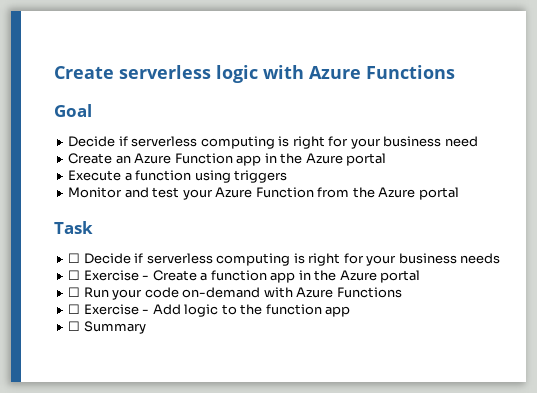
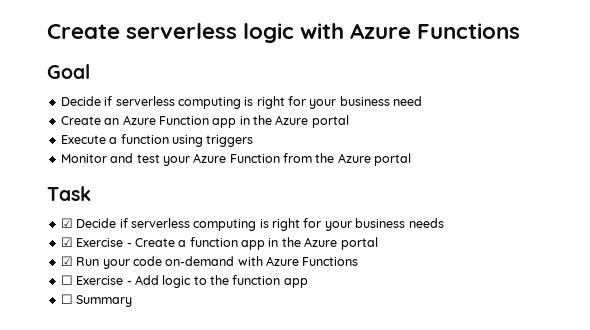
- ☐ Decide if serverless computing is right for your business needs
+ ☑ Decide if serverless computing is right for your business needs
- ☐ Exercise - Create a function app in the Azure portal
+ ☑ Exercise - Create a function app in the Azure portal
- ☐ Run your code on-demand with Azure Functions
+ ☑ Run your code on-demand with Azure Functions

